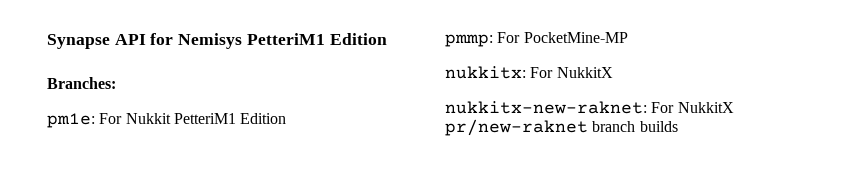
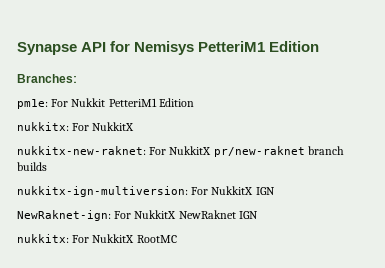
- pmmp: For PocketMine-MP
+ nukkitx-ign-multiversion: For NukkitX IGN
+ NewRaknet-ign: For NukkitX NewRaknet IGN
+ nukkitx: For NukkitX RootMC

